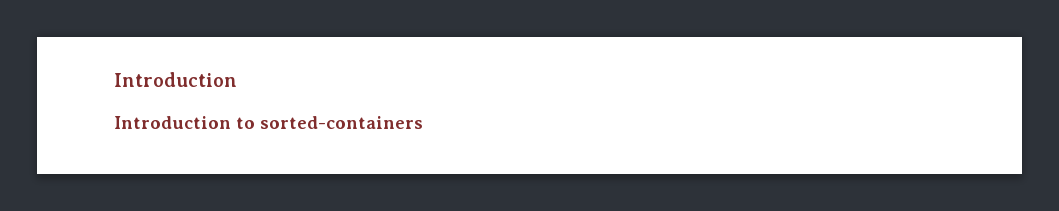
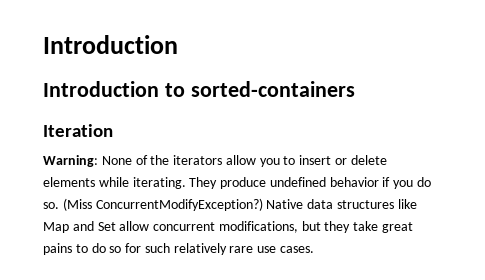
+ Iteration
+ Warning: None of the iterators allow you to insert or delete elements while iterating. They produce undefined behavior if you do so. (Miss ConcurrentModifyException?) Native data structures like Map and Set allow concurrent modifications, but they take great pains to do so for such relatively rare use cases.

